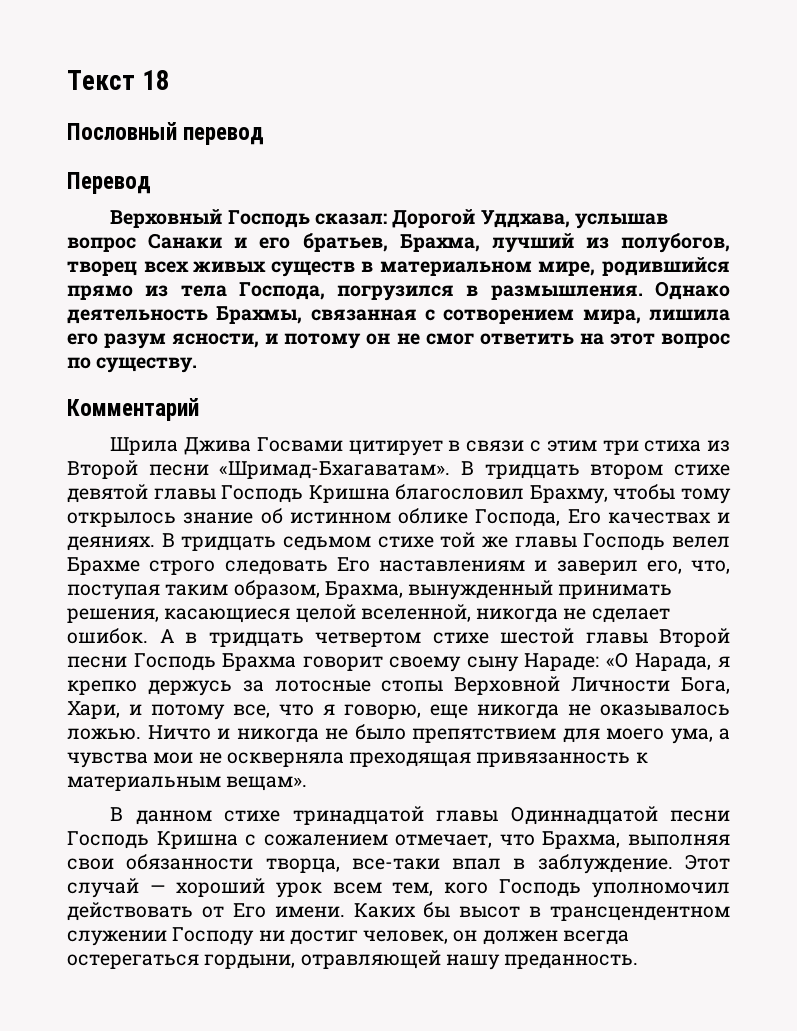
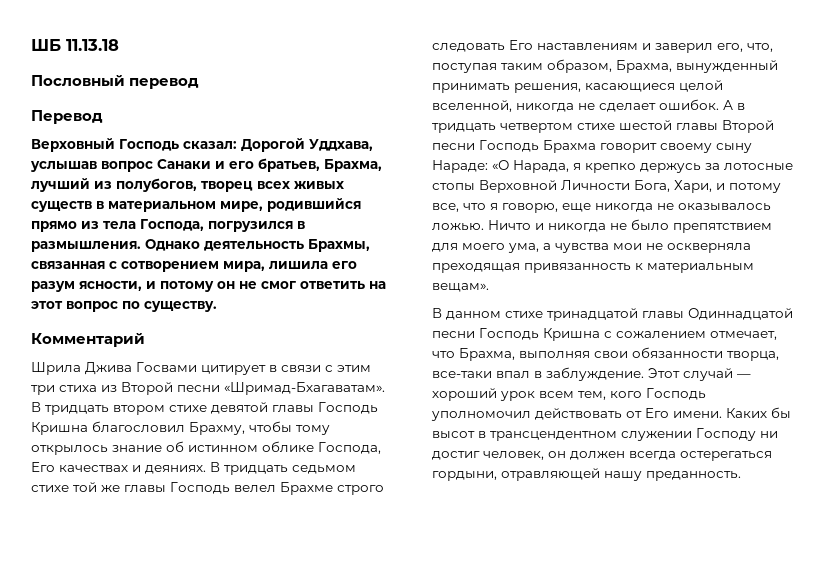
- Текст 18
+ ШБ 11.13.18

